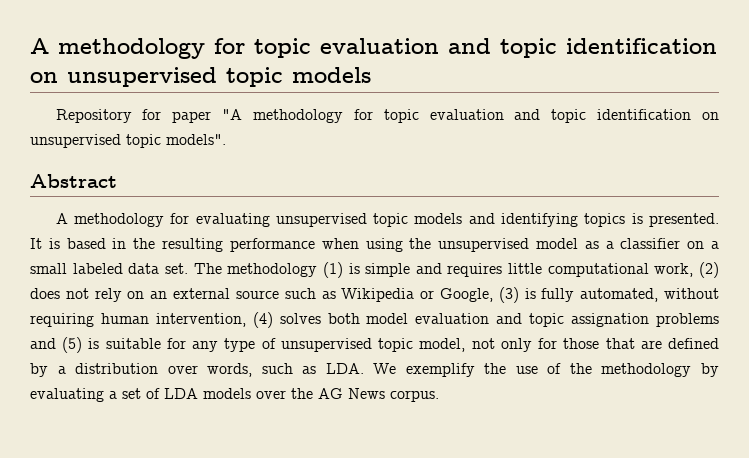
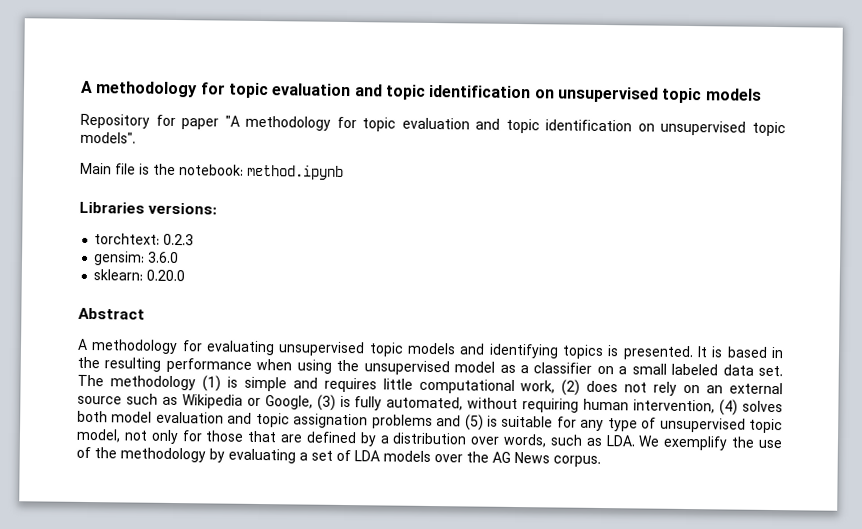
+ Main file is the notebook: method.ipynb
+ Libraries versions:
+ torchtext: 0.2.3
+ gensim: 3.6.0
+ sklearn: 0.20.0

